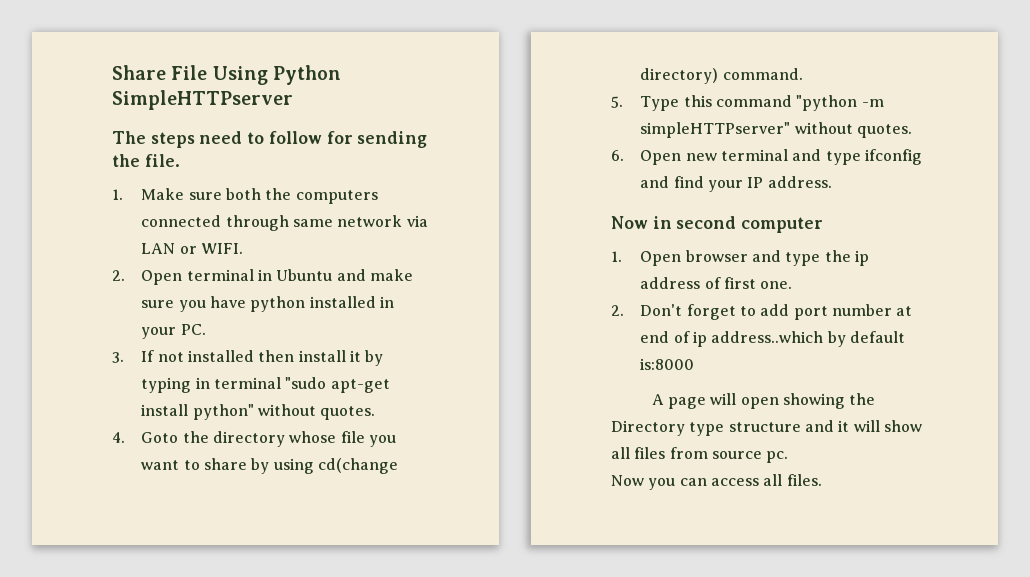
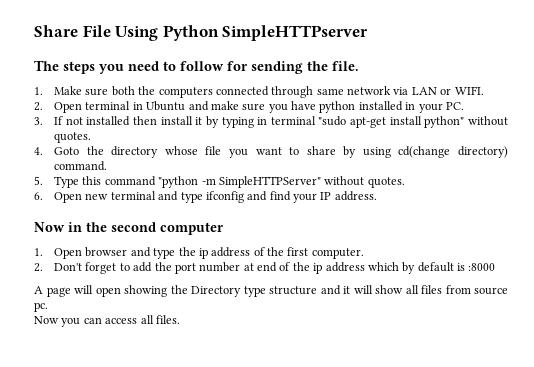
- The steps need to follow for sending the file.
+ The steps you need to follow for sending the file.
- 5. Type this command "python -m simpleHTTPserver" without quotes.
+ 5. Type this command "python -m SimpleHTTPServer" without quotes.
- Now in second computer
+ Now in the second computer
- 1. Open browser and type the ip address of first one.
+ 1. Open browser and type the ip address of the first computer.
- 2. Don't forget to add port number at end of ip address..which by default is:8000
+ 2. Don't forget to add the port number at end of the ip address which by default is :8000

